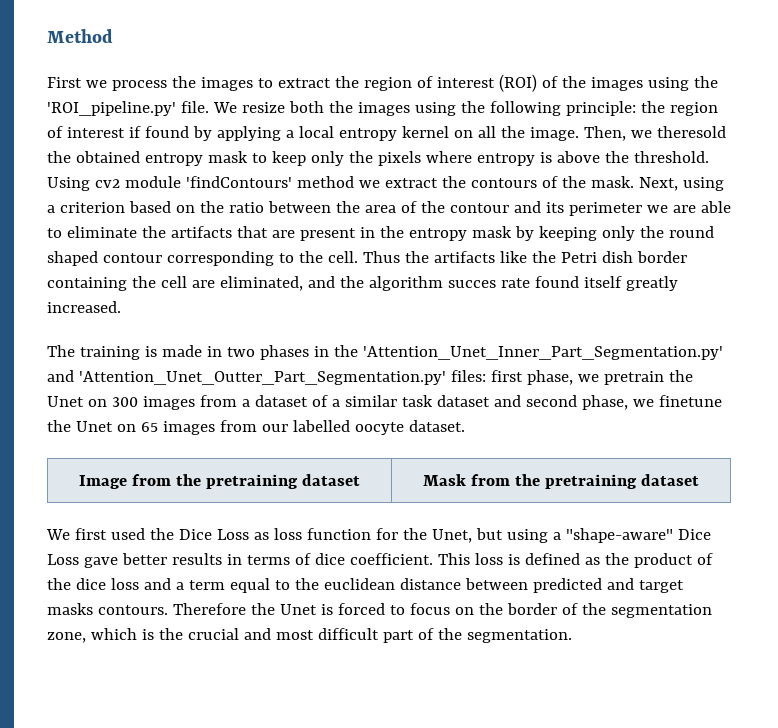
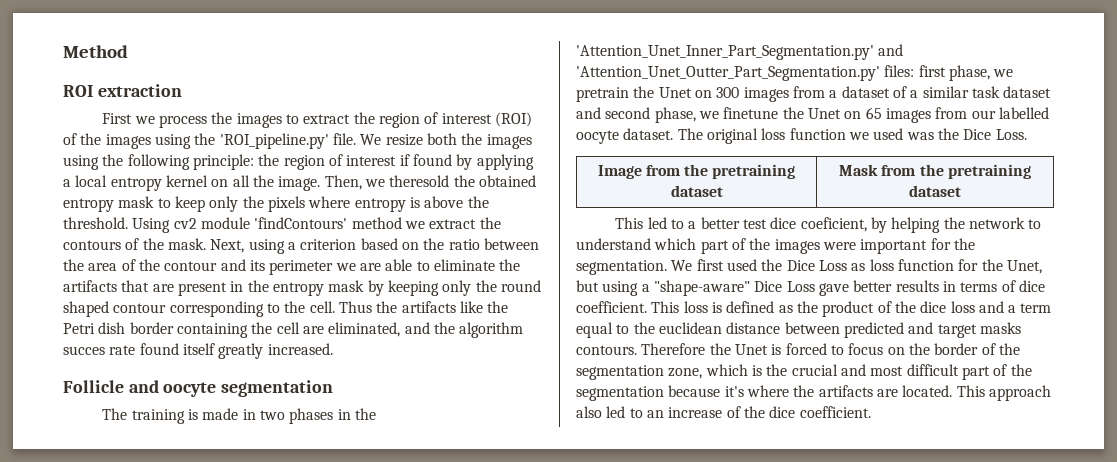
+ ROI extraction
+ Follicle and oocyte segmentation
+ The original loss function we used was the Dice Loss.
+ This led to a better test dice coeficient, by helping the network to understand which part of the images were important for the segmentation.
- Therefore the Unet is forced to focus on the border of the segmentation zone, which is the crucial and most difficult part of the segmentation.
+ Therefore the Unet is forced to focus on the border of the segmentation zone, which is the crucial and most difficult part of the segmentation because it's where the artifacts are located. This approach also led to an increase of the dice coefficient.

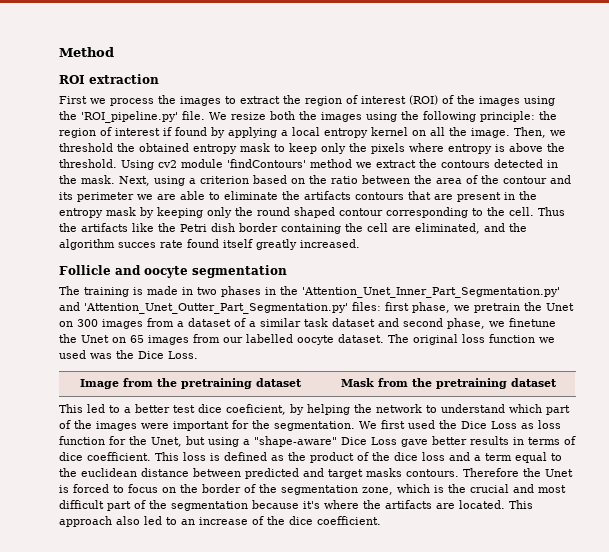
- Then, we theresold the obtained entropy mask to keep only the pixels where entropy is above the threshold.
+ Then, we threshold the obtained entropy mask to keep only the pixels where entropy is above the threshold.
- Using cv2 module 'findContours' method we extract the contours of the mask.
+ Using cv2 module 'findContours' method we extract the contours detected in the mask.
- Next, using a criterion based on the ratio between the area of the contour and its perimeter we are able to eliminate the artifacts that are present in the entropy mask by keeping only the round shaped contour corresponding to the cell.
+ Next, using a criterion based on the ratio between the area of the contour and its perimeter we are able to eliminate the artifacts contours that are present in the entropy mask by keeping only the round shaped contour corresponding to the cell.

